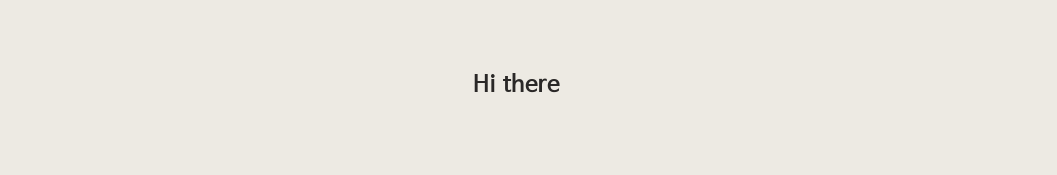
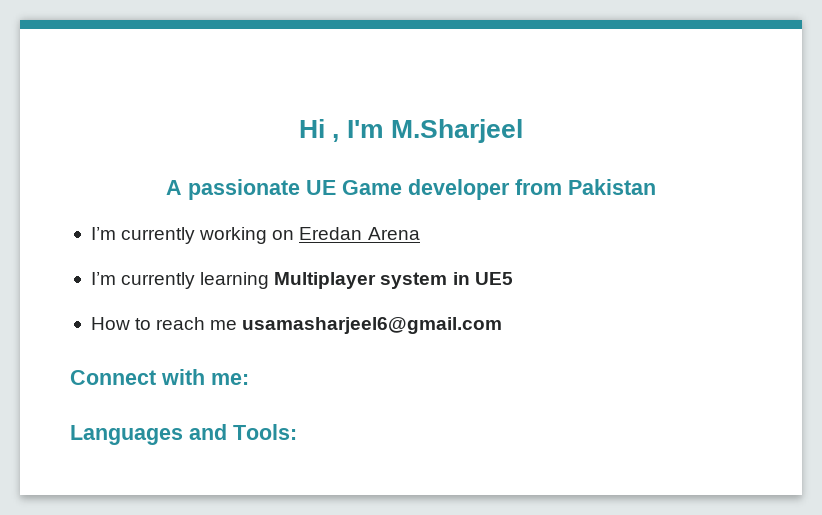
- Hi there
+ Hi , I'm M.Sharjeel
+ A passionate UE Game developer from Pakistan
+ I’m currently working on Eredan Arena
+ I’m currently learning Multiplayer system in UE5
+ How to reach me usamasharjeel6@gmail.com
+ Connect with me:
+ Languages and Tools:

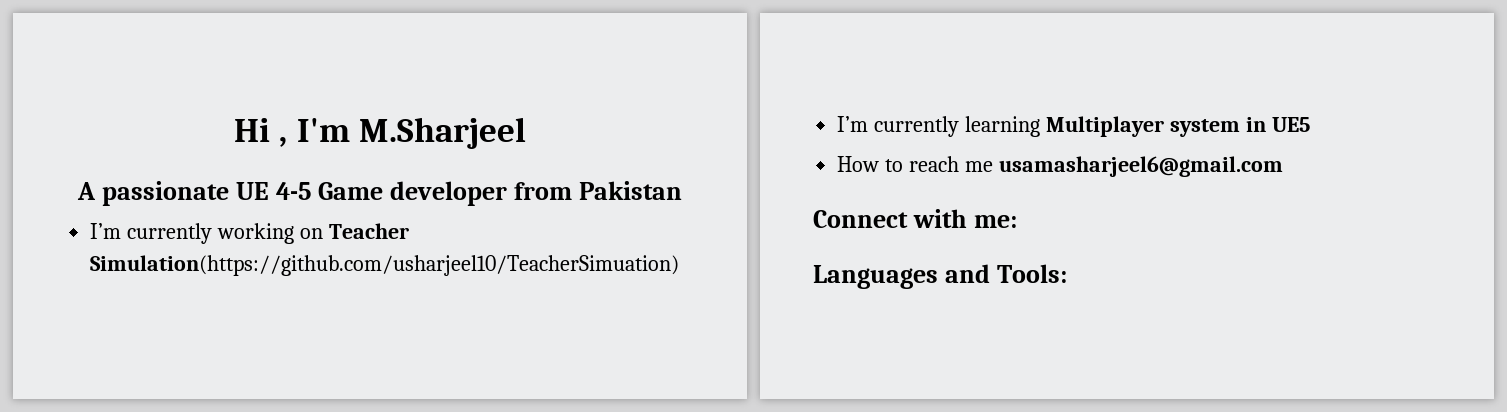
- A passionate UE Game developer from Pakistan
+ A passionate UE 4-5 Game developer from Pakistan
- I’m currently working on Eredan Arena
+ I’m currently working on Teacher Simulation(https://github.com/usharjeel10/TeacherSimuation)

